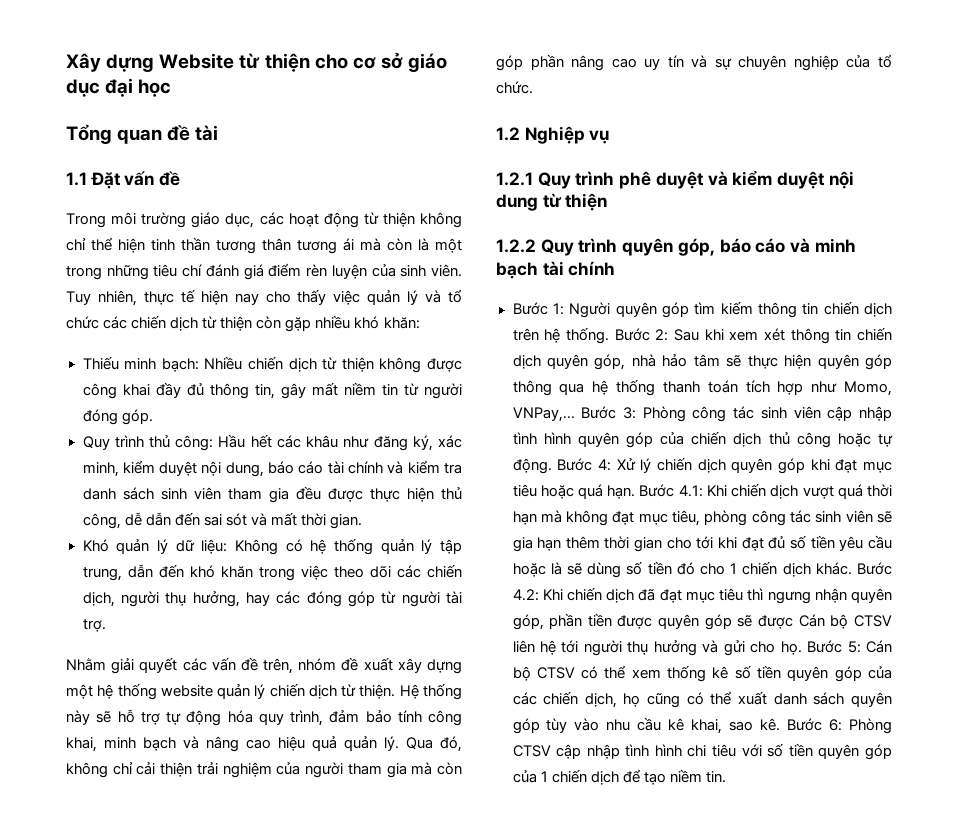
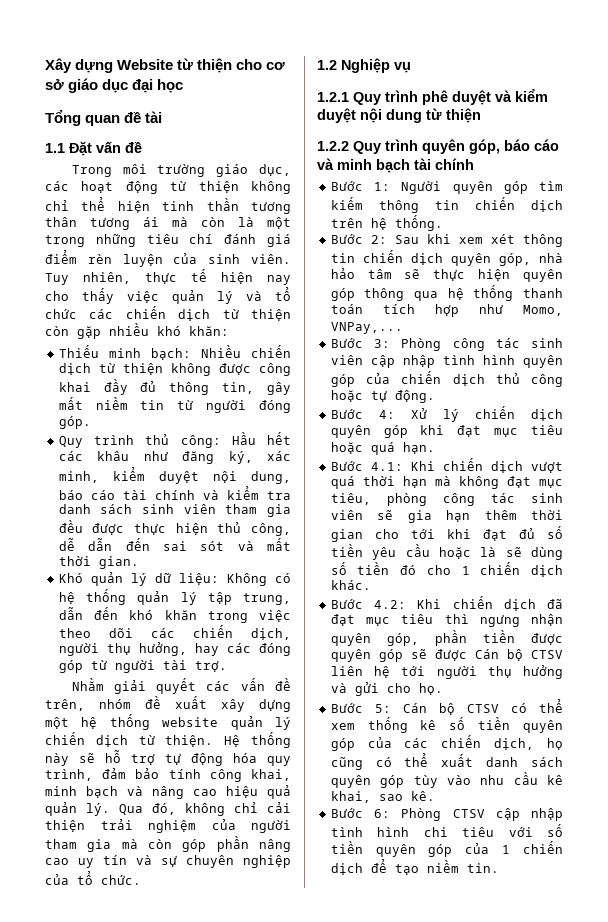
- Người quyên góp tìm kiếm thông tin chiến dịch trên hệ thống. Bước 2:
+ Người quyên góp tìm kiếm thông tin chiến dịch trên hệ thống.
+ Bước 2:
- Sau khi xem xét thông tin chiến dịch quyên góp, nhà hảo tâm sẽ thực hiện quyên góp thông qua hệ thống thanh toán tích hợp như Momo, VNPay,... Bước 3:
+ Sau khi xem xét thông tin chiến dịch quyên góp, nhà hảo tâm sẽ thực hiện quyên góp thông qua hệ thống thanh toán tích hợp như Momo, VNPay,...
+ Bước 3:
- Phòng công tác sinh viên cập nhập tình hình quyên góp của chiến dịch thủ công hoặc tự động. Bước 4:
+ Phòng công tác sinh viên cập nhập tình hình quyên góp của chiến dịch thủ công hoặc tự động.
+ Bước 4:
- Xử lý chiến dịch quyên góp khi đạt mục tiêu hoặc quá hạn. Bước 4.1:
+ Xử lý chiến dịch quyên góp khi đạt mục tiêu hoặc quá hạn.
+ Bước 4.1:
- Khi chiến dịch vượt quá thời hạn mà không đạt mục tiêu, phòng công tác sinh viên sẽ gia hạn thêm thời gian cho tới khi đạt đủ số tiền yêu cầu hoặc là sẽ dùng số tiền đó cho 1 chiến dịch khác. Bước 4.2:
+ Khi chiến dịch vượt quá thời hạn mà không đạt mục tiêu, phòng công tác sinh viên sẽ gia hạn thêm thời gian cho tới khi đạt đủ số tiền yêu cầu hoặc là sẽ dùng số tiền đó cho 1 chiến dịch khác.
+ Bước 4.2:
- Khi chiến dịch đã đạt mục tiêu thì ngưng nhận quyên góp, phần tiền được quyên góp sẽ được Cán bộ CTSV liên hệ tới người thụ hưởng và gửi cho họ. Bước 5:
+ Khi chiến dịch đã đạt mục tiêu thì ngưng nhận quyên góp, phần tiền được quyên góp sẽ được Cán bộ CTSV liên hệ tới người thụ hưởng và gửi cho họ.
+ Bước 5:
- Cán bộ CTSV có thể xem thống kê số tiền quyên góp của các chiến dịch, họ cũng có thể xuất danh sách quyên góp tùy vào nhu cầu kê khai, sao kê. Bước 6:
+ Cán bộ CTSV có thể xem thống kê số tiền quyên góp của các chiến dịch, họ cũng có thể xuất danh sách quyên góp tùy vào nhu cầu kê khai, sao kê.
+ Bước 6:

